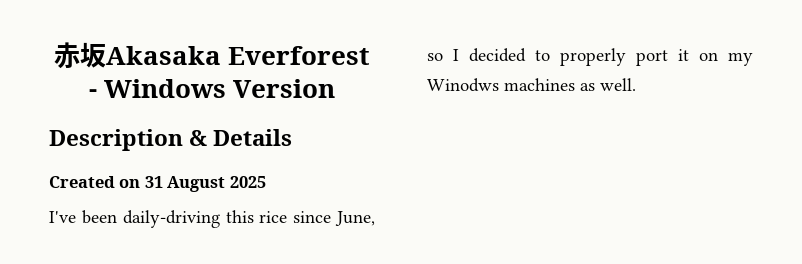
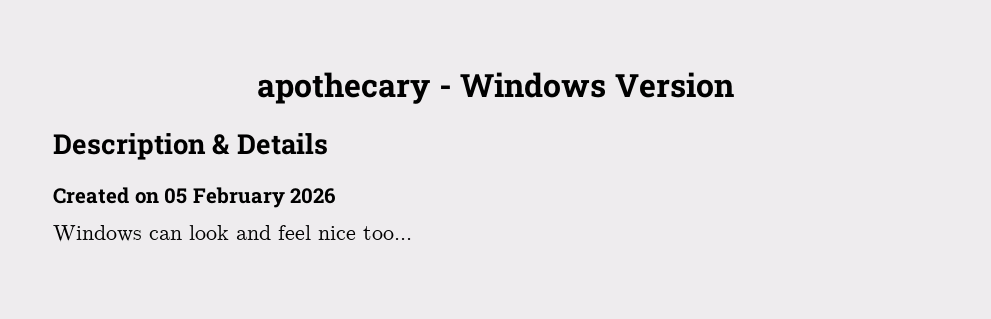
- 赤坂Akasaka Everforest - Windows Version
+ apothecary - Windows Version
- Created on 31 August 2025
- I've been daily-driving this rice since June, so I decided to properly port it on my Winodws machines as well.
+ Created on 05 February 2026
+ Windows can look and feel nice too...

